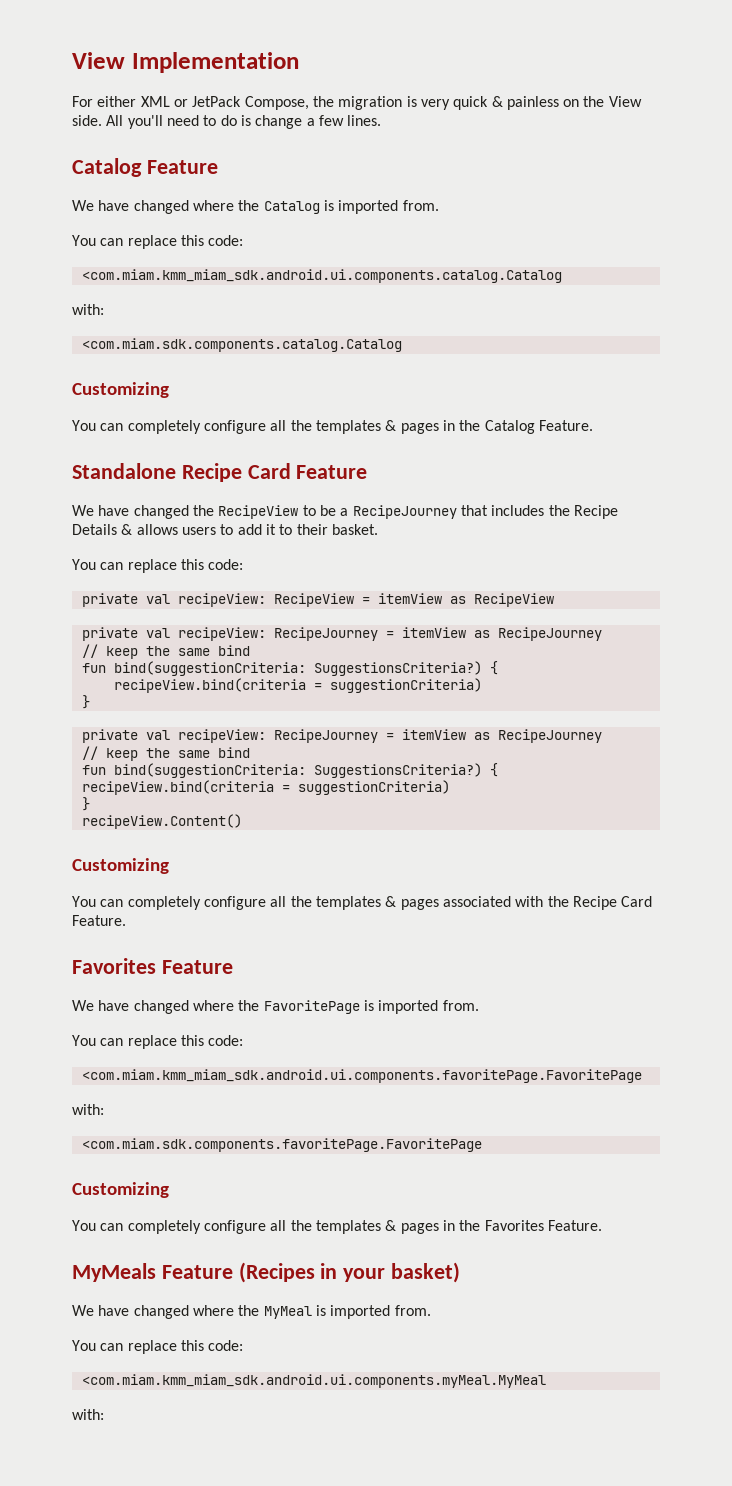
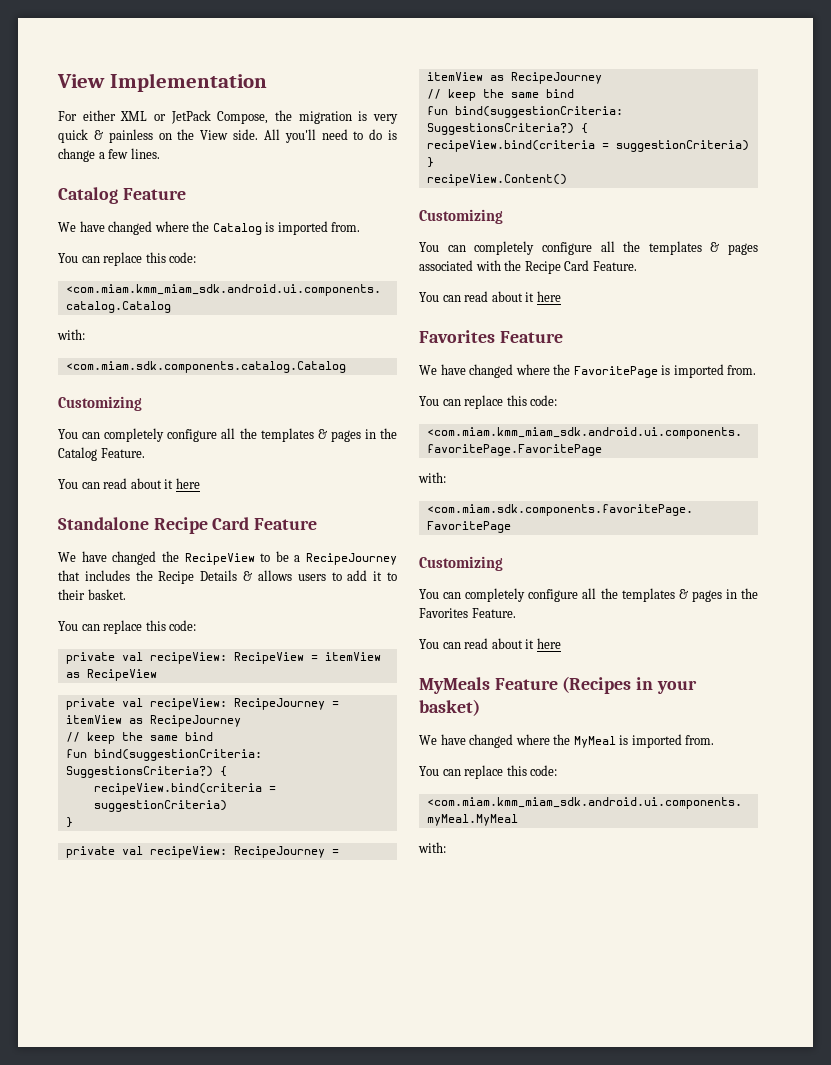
  You can completely configure all the templates & pages in the Catalog Feature.
+ You can read about it here
  You can completely configure all the templates & pages associated with the Recipe Card Feature.
+ You can read about it here
  You can completely configure all the templates & pages in the Favorites Feature.
+ You can read about it here

